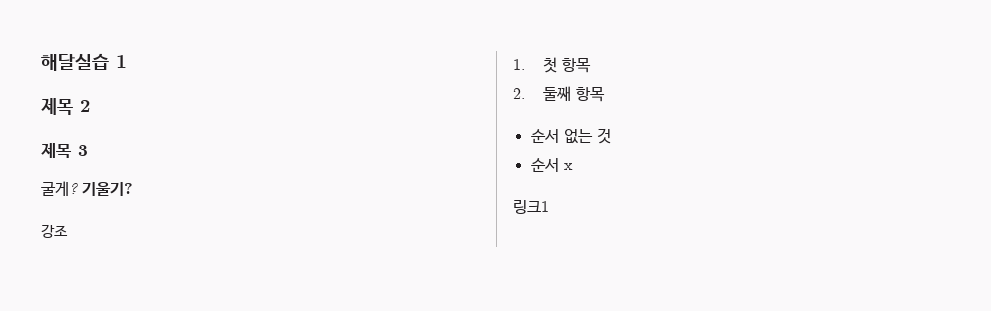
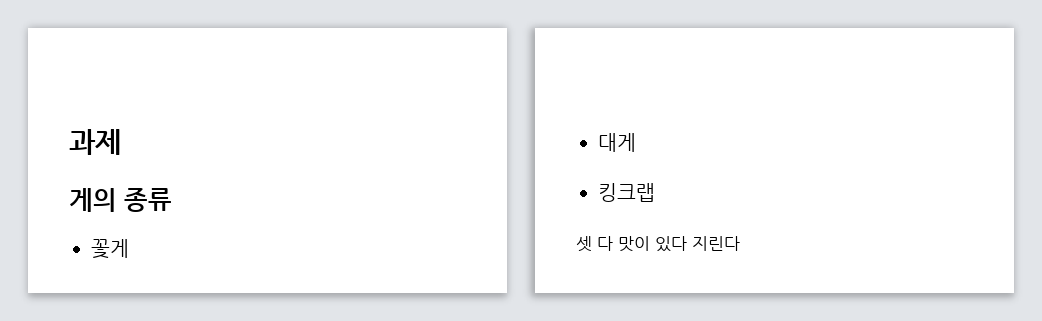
- 해달실습 1
- 제목 2
- 제목 3
- 굴게? 기울기?
- 강조
- 1. 첫 항목
- 2. 둘째 항목
- 순서 없는 것
- 순서 x
- 링크1
+ 과제
+ 게의 종류
+ 꽃게
+ 대게
+ 킹크랩
+ 셋 다 맛이 있다 지린다

